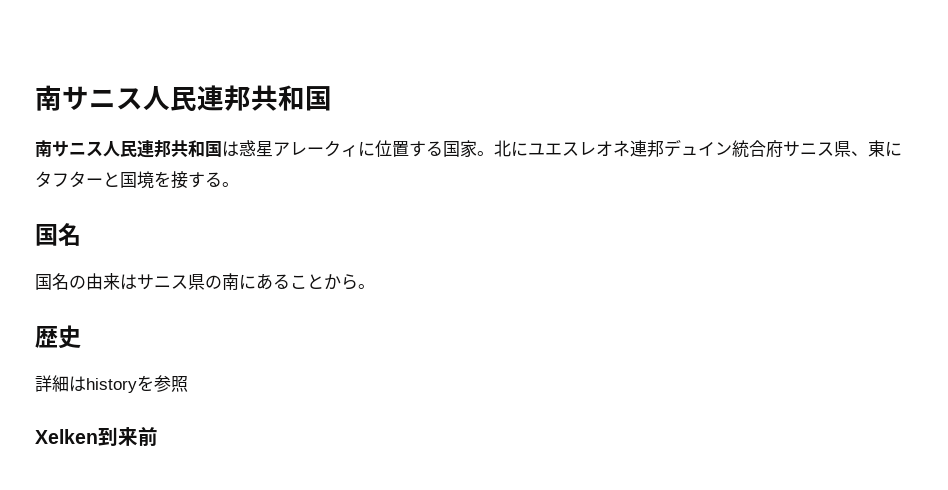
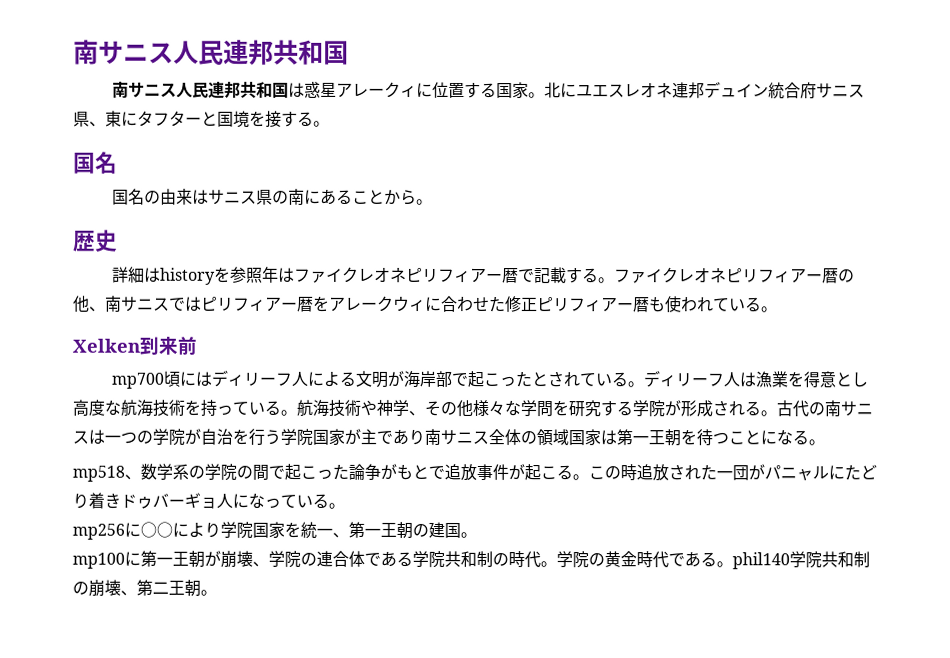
- 詳細はhistoryを参照
+ 詳細はhistoryを参照年はファイクレオネピリフィアー暦で記載する。ファイクレオネピリフィアー暦の他、南サニスではピリフィアー暦をアレークウィに合わせた修正ピリフィアー暦も使われている。
  Xelken到来前
+ mp700頃にはディリーフ人による文明が海岸部で起こったとされている。ディリーフ人は漁業を得意とし高度な航海技術を持っている。航海技術や神学、その他様々な学問を研究する学院が形成される。古代の南サニスは一つの学院が自治を行う学院国家が主であり南サニス全体の領域国家は第一王朝を待つことになる。
+ mp518、数学系の学院の間で起こった論争がもとで追放事件が起こる。この時追放された一団がパニャルにたどり着きドゥバーギョ人になっている。
+ mp256に○○により学院国家を統一、第一王朝の建国。
+ mp100に第一王朝が崩壊、学院の連合体である学院共和制の時代。学院の黄金時代である。phil140学院共和制の崩壊、第二王朝。

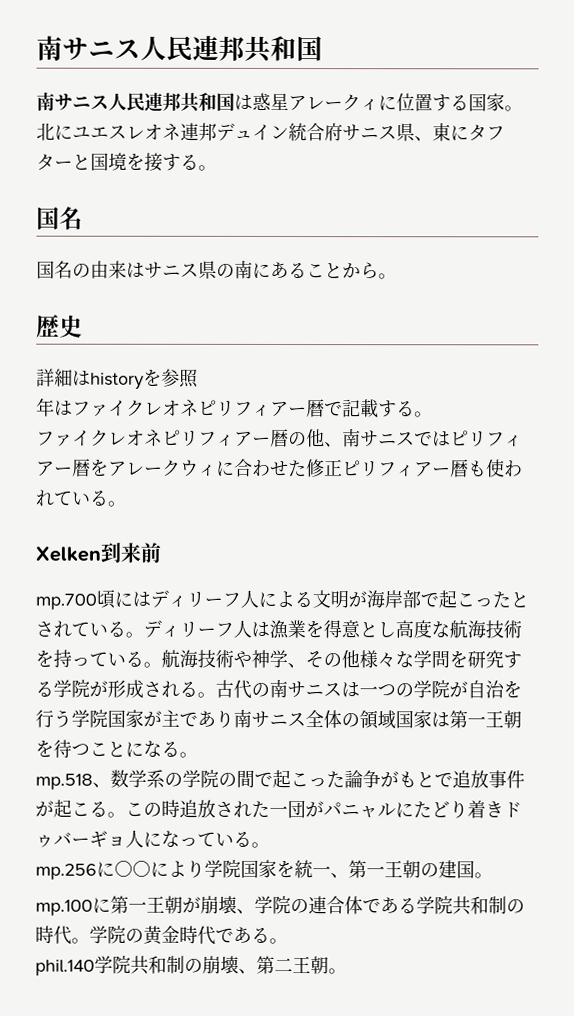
- 詳細はhistoryを参照年はファイクレオネピリフィアー暦で記載する。ファイクレオネピリフィアー暦の他、南サニスではピリフィアー暦をアレークウィに合わせた修正ピリフィアー暦も使われている。
+ 詳細はhistoryを参照
+ 年はファイクレオネピリフィアー暦で記載する。
+ ファイクレオネピリフィアー暦の他、南サニスではピリフィアー暦をアレークウィに合わせた修正ピリフィアー暦も使われている。
- mp700頃にはディリーフ人による文明が海岸部で起こったとされている。
+ mp.700頃にはディリーフ人による文明が海岸部で起こったとされている。
- mp518、数学系の学院の間で起こった論争がもとで追放事件が起こる。
+ mp.518、数学系の学院の間で起こった論争がもとで追放事件が起こる。
- mp256に○○により学院国家を統一、第一王朝の建国。
+ mp.256に○○により学院国家を統一、第一王朝の建国。
- mp100に第一王朝が崩壊、学院の連合体である学院共和制の時代。
+ mp.100に第一王朝が崩壊、学院の連合体である学院共和制の時代。
- 学院の黄金時代である。phil140学院共和制の崩壊、第二王朝。
+ 学院の黄金時代である。
+ phil.140学院共和制の崩壊、第二王朝。

